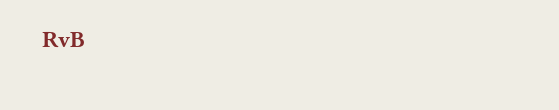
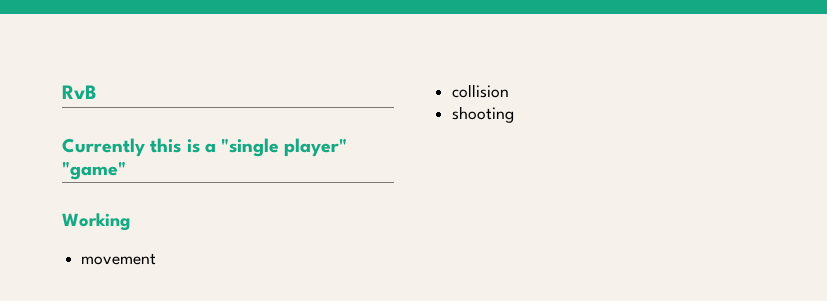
+ Currently this is a "single player" "game"
+ Working
+ movement
+ collision
+ shooting

